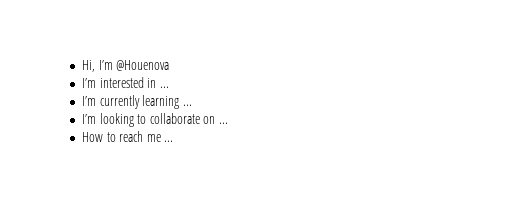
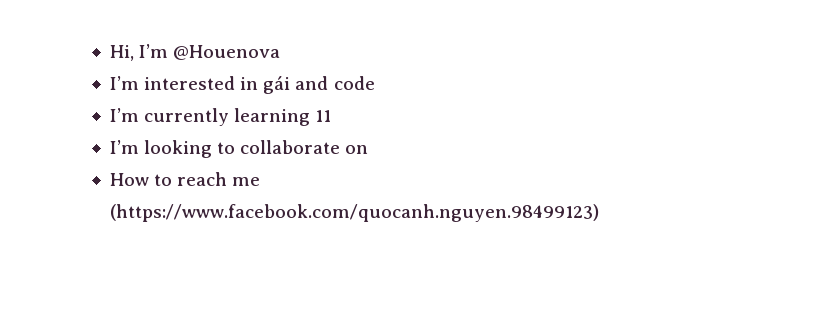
- I’m interested in ...
+ I’m interested in gái and code
- I’m currently learning ...
+ I’m currently learning 11
- I’m looking to collaborate on ...
+ I’m looking to collaborate on
- How to reach me ...
+ How to reach me (https://www.facebook.com/quocanh.nguyen.98499123)

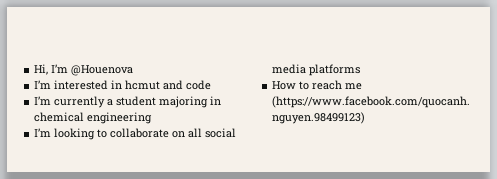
- I’m interested in gái and code
+ I’m interested in hcmut and code
- I’m currently learning 11
+ I’m currently a student majoring in chemical engineering
- I’m looking to collaborate on
+ I’m looking to collaborate on all social media platforms

